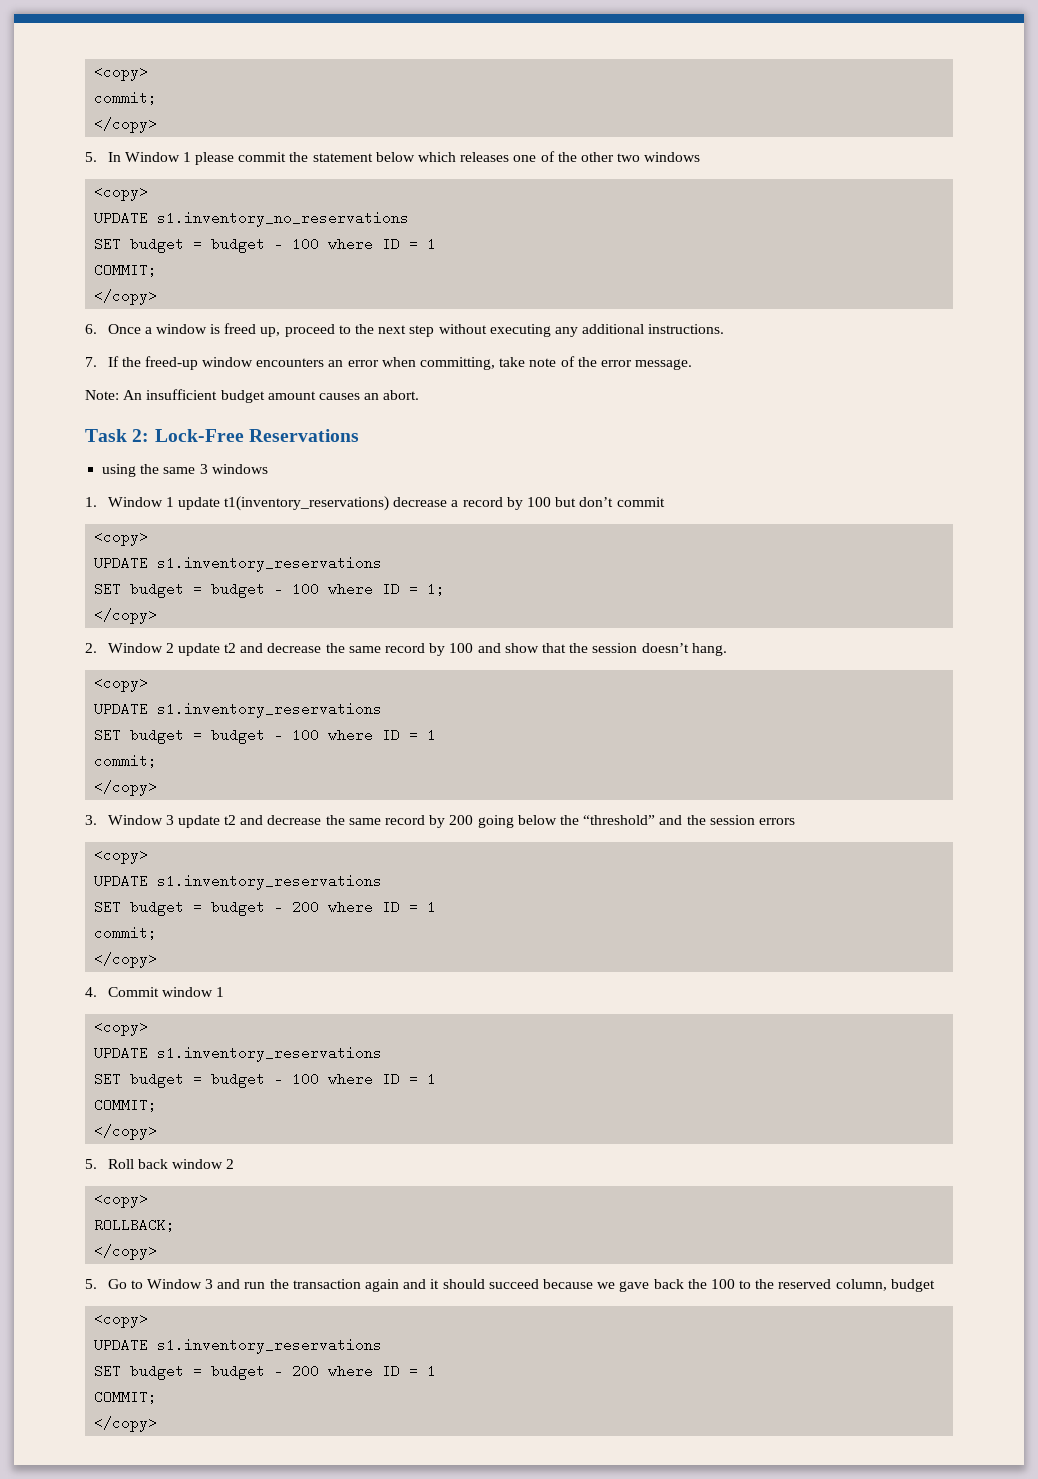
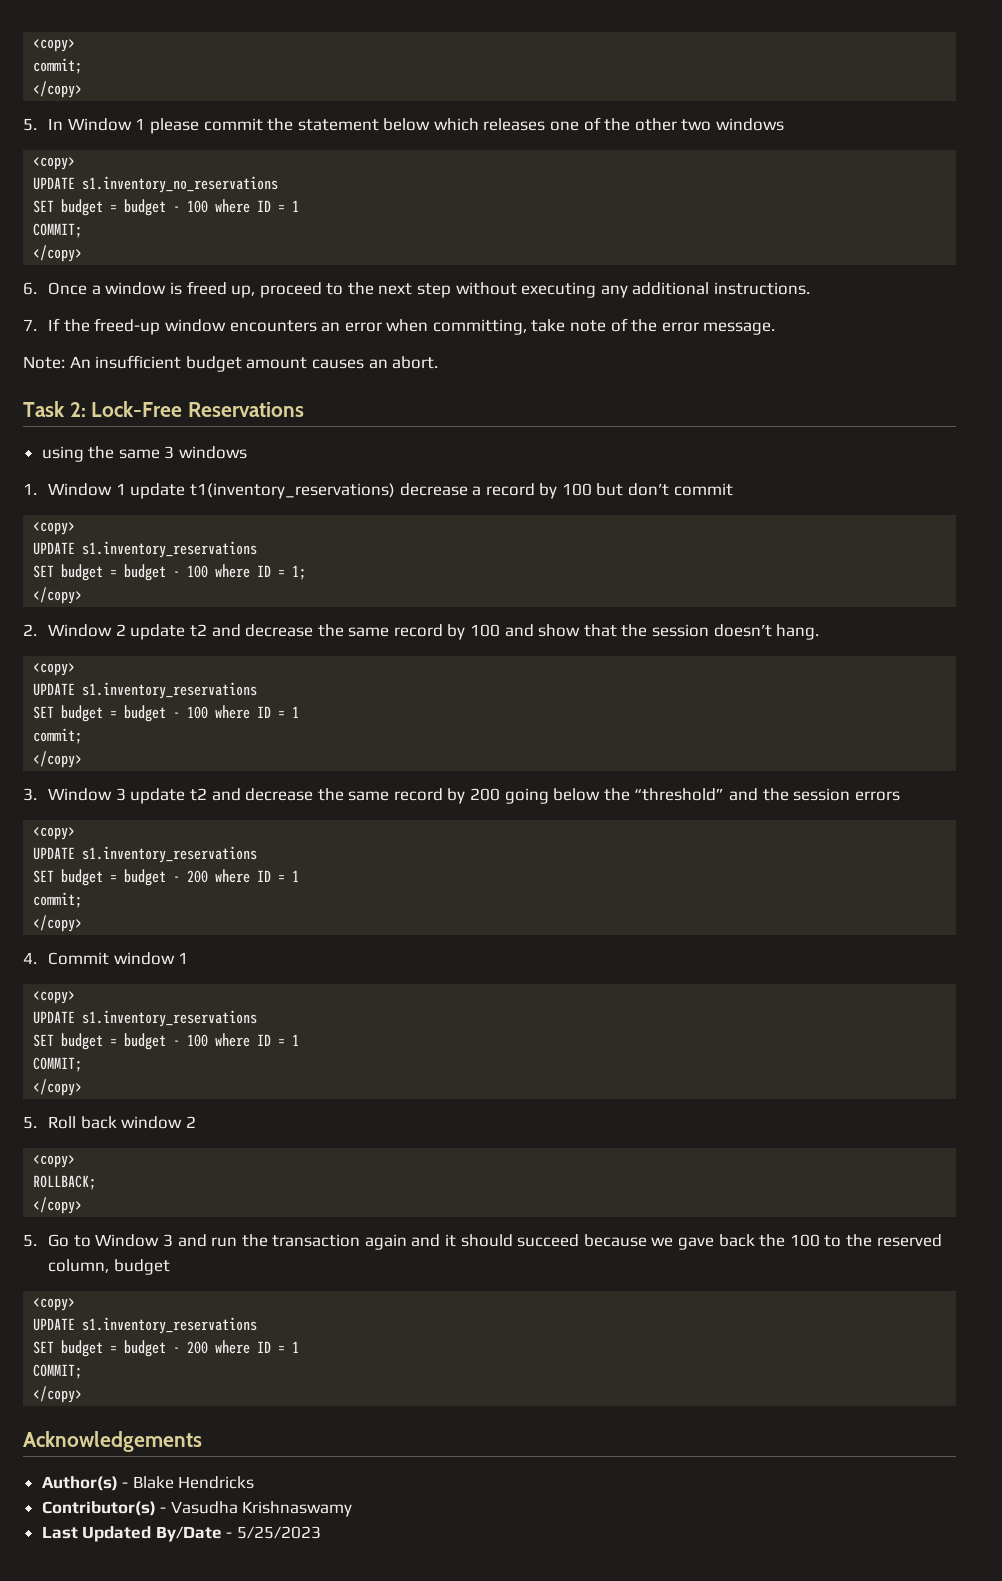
+ Acknowledgements
+ Author(s) - Blake Hendricks
+ Contributor(s) - Vasudha Krishnaswamy
+ Last Updated By/Date - 5/25/2023

